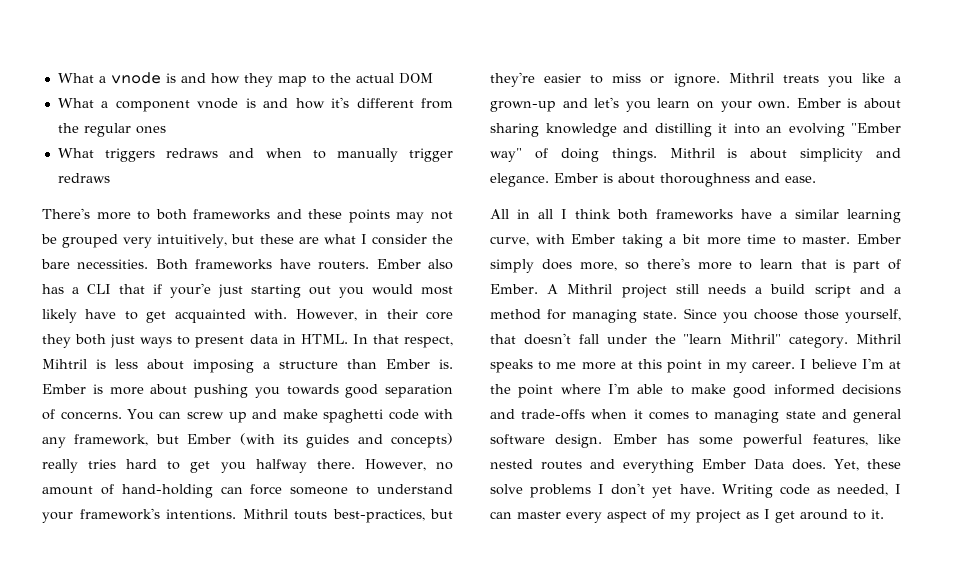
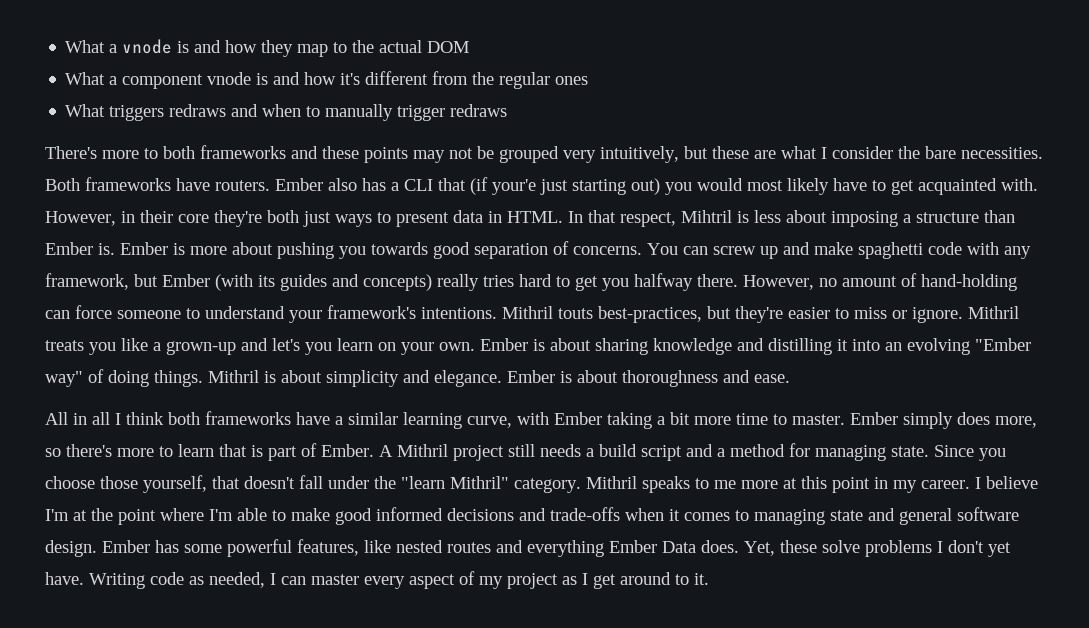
- Ember also has a CLI that if your'e just starting out you would most likely have to get acquainted with.
+ Ember also has a CLI that (if your'e just starting out) you would most likely have to get acquainted with.
- However, in their core they both just ways to present data in HTML.
+ However, in their core they're both just ways to present data in HTML.

